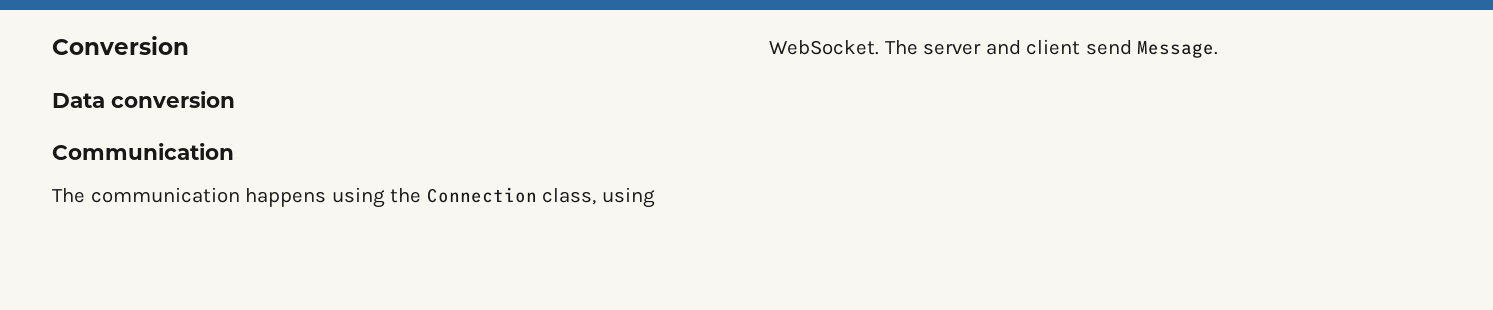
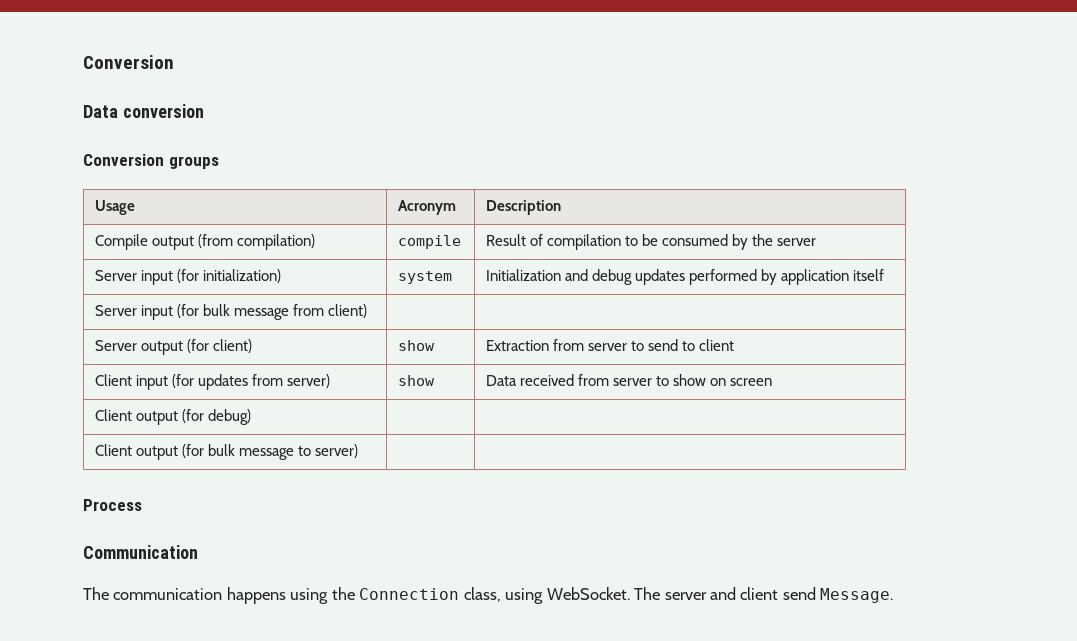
+ Conversion groups
+ Usage | Acronym | Description
+ Compile output (from compilation) | compile | Result of compilation to be consumed by the server
+ Server input (for initialization) | system | Initialization and debug updates performed by application itself
+ Server input (for bulk message from client) | |
+ Server output (for client) | show | Extraction from server to send to client
+ Client input (for updates from server) | show | Data received from server to show on screen
+ Client output (for debug) | |
+ Client output (for bulk message to server) | |
+ Process

